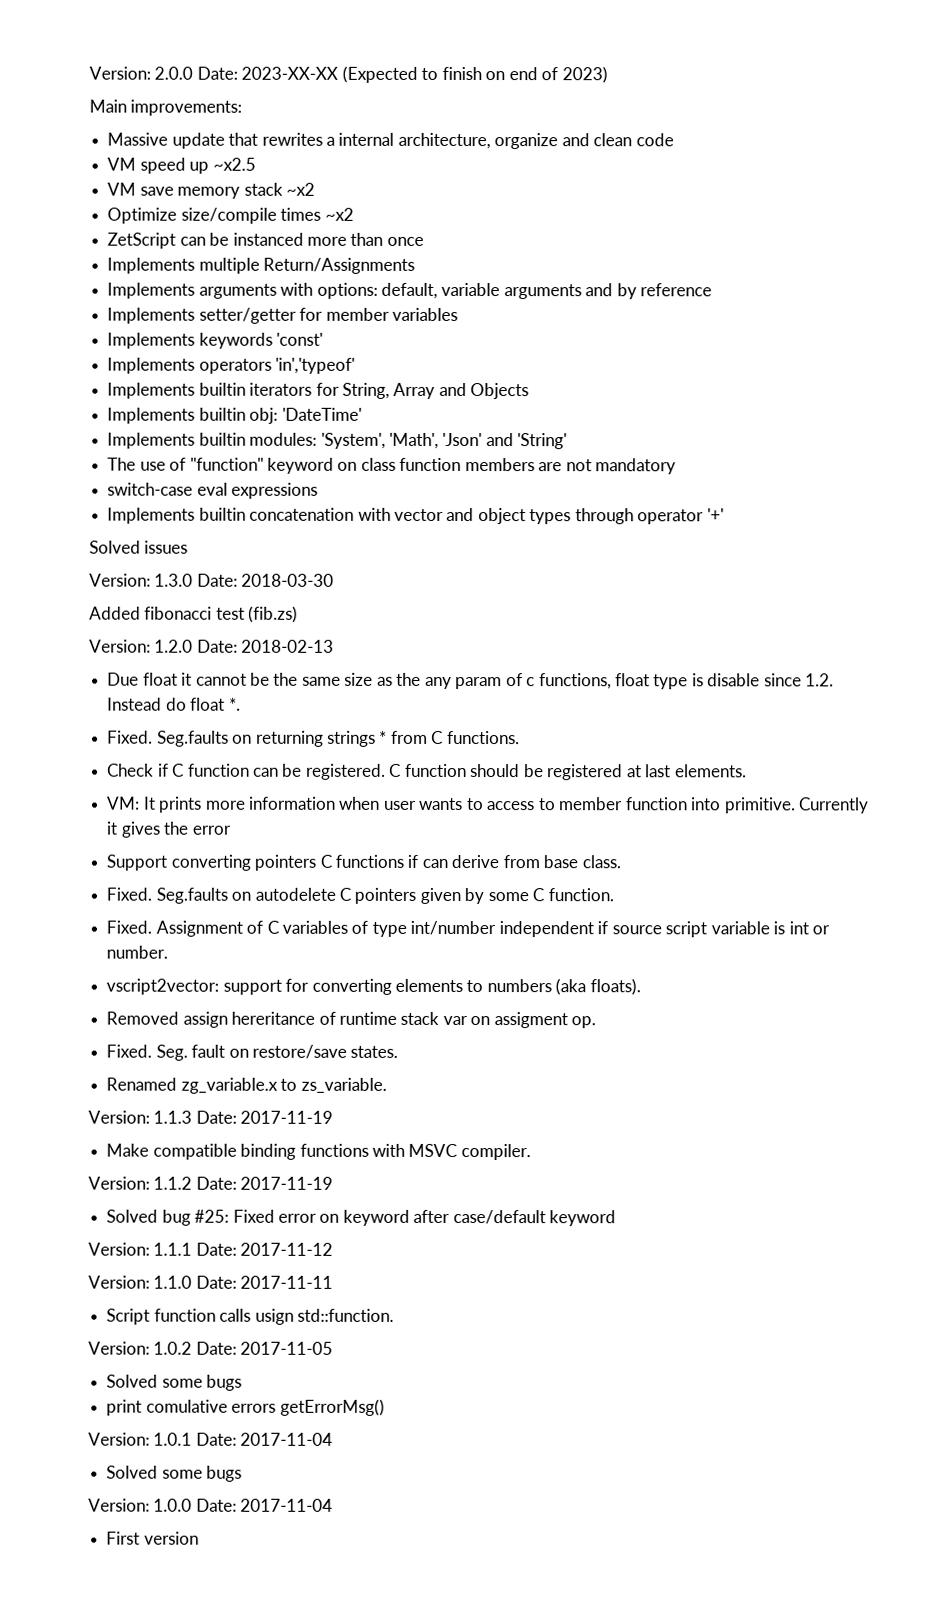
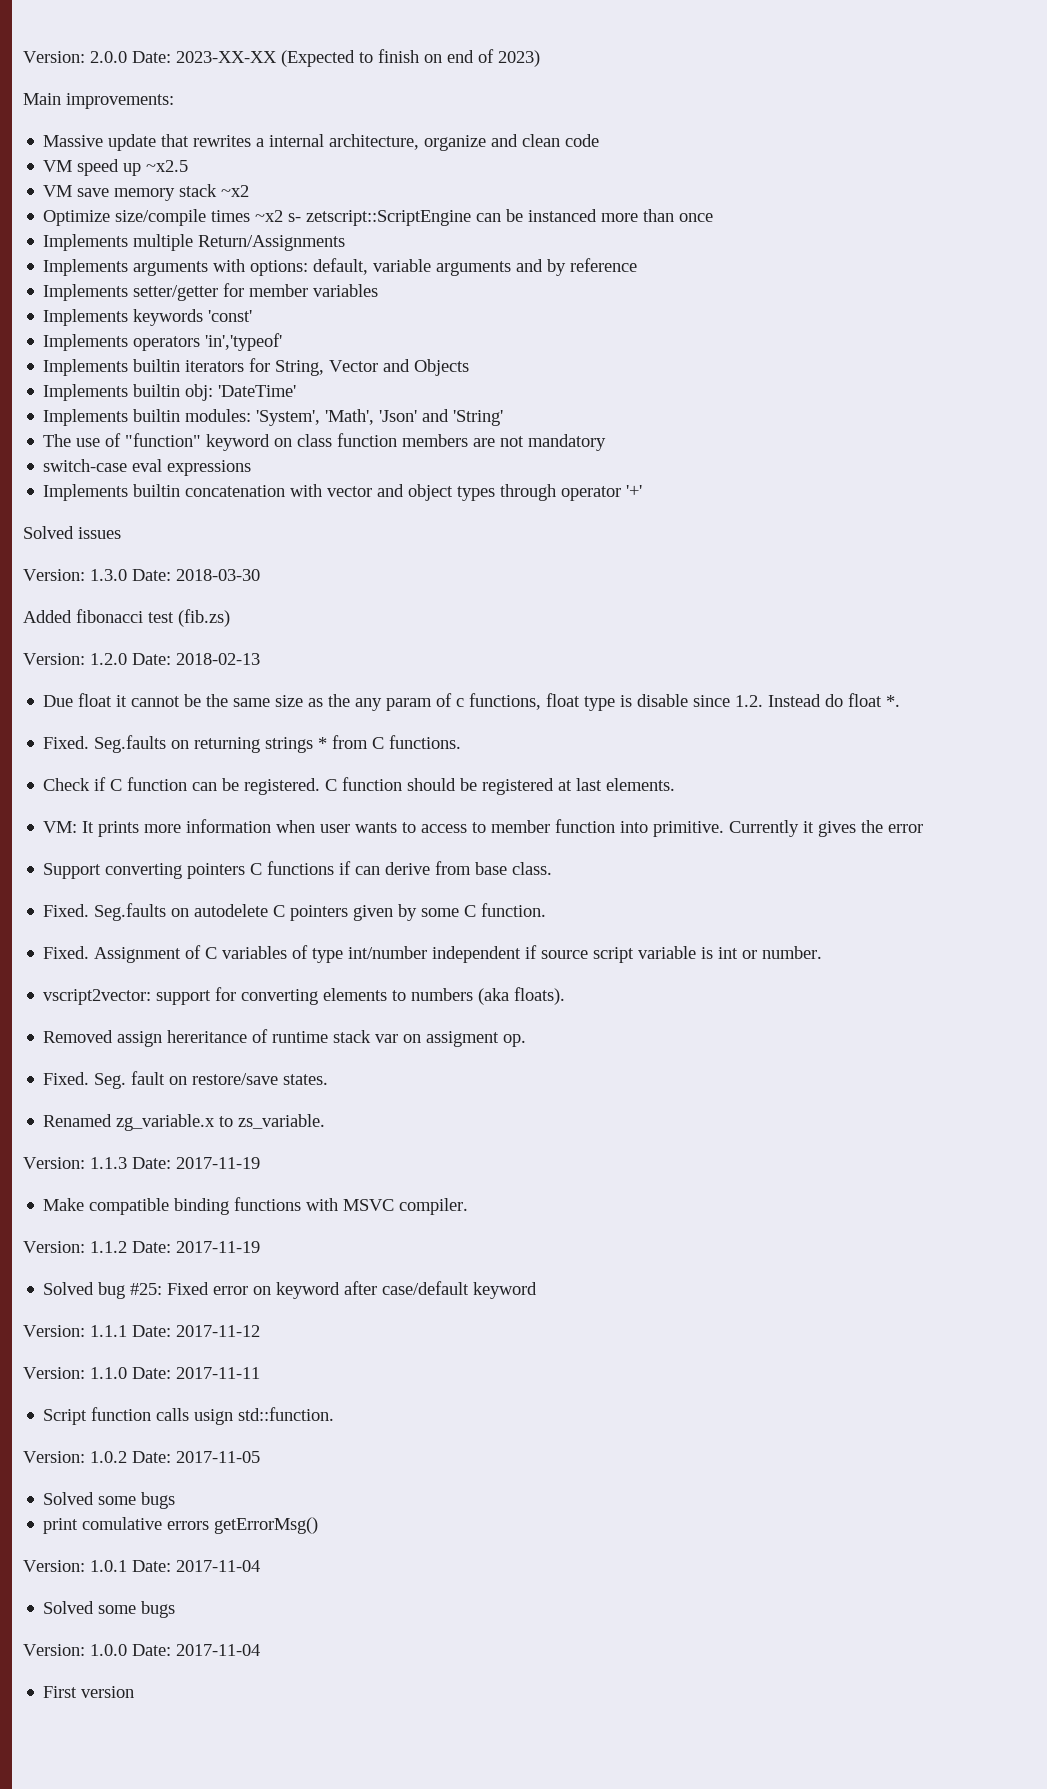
- Optimize size/compile times ~x2
- ZetScript can be instanced more than once
+ Optimize size/compile times ~x2 s- zetscript::ScriptEngine can be instanced more than once
- Implements builtin iterators for String, Array and Objects
+ Implements builtin iterators for String, Vector and Objects

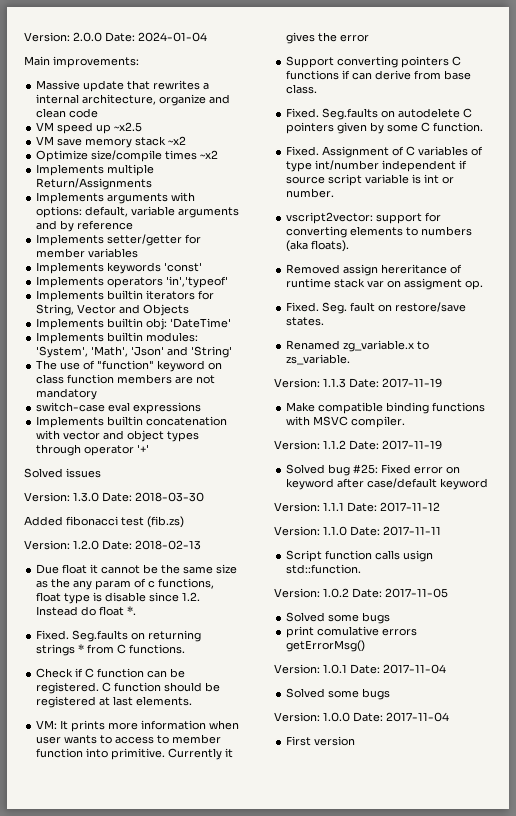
- Version: 2.0.0 Date: 2023-XX-XX (Expected to finish on end of 2023)
+ Version: 2.0.0 Date: 2024-01-04
- Optimize size/compile times ~x2 s- zetscript::ScriptEngine can be instanced more than once
+ Optimize size/compile times ~x2

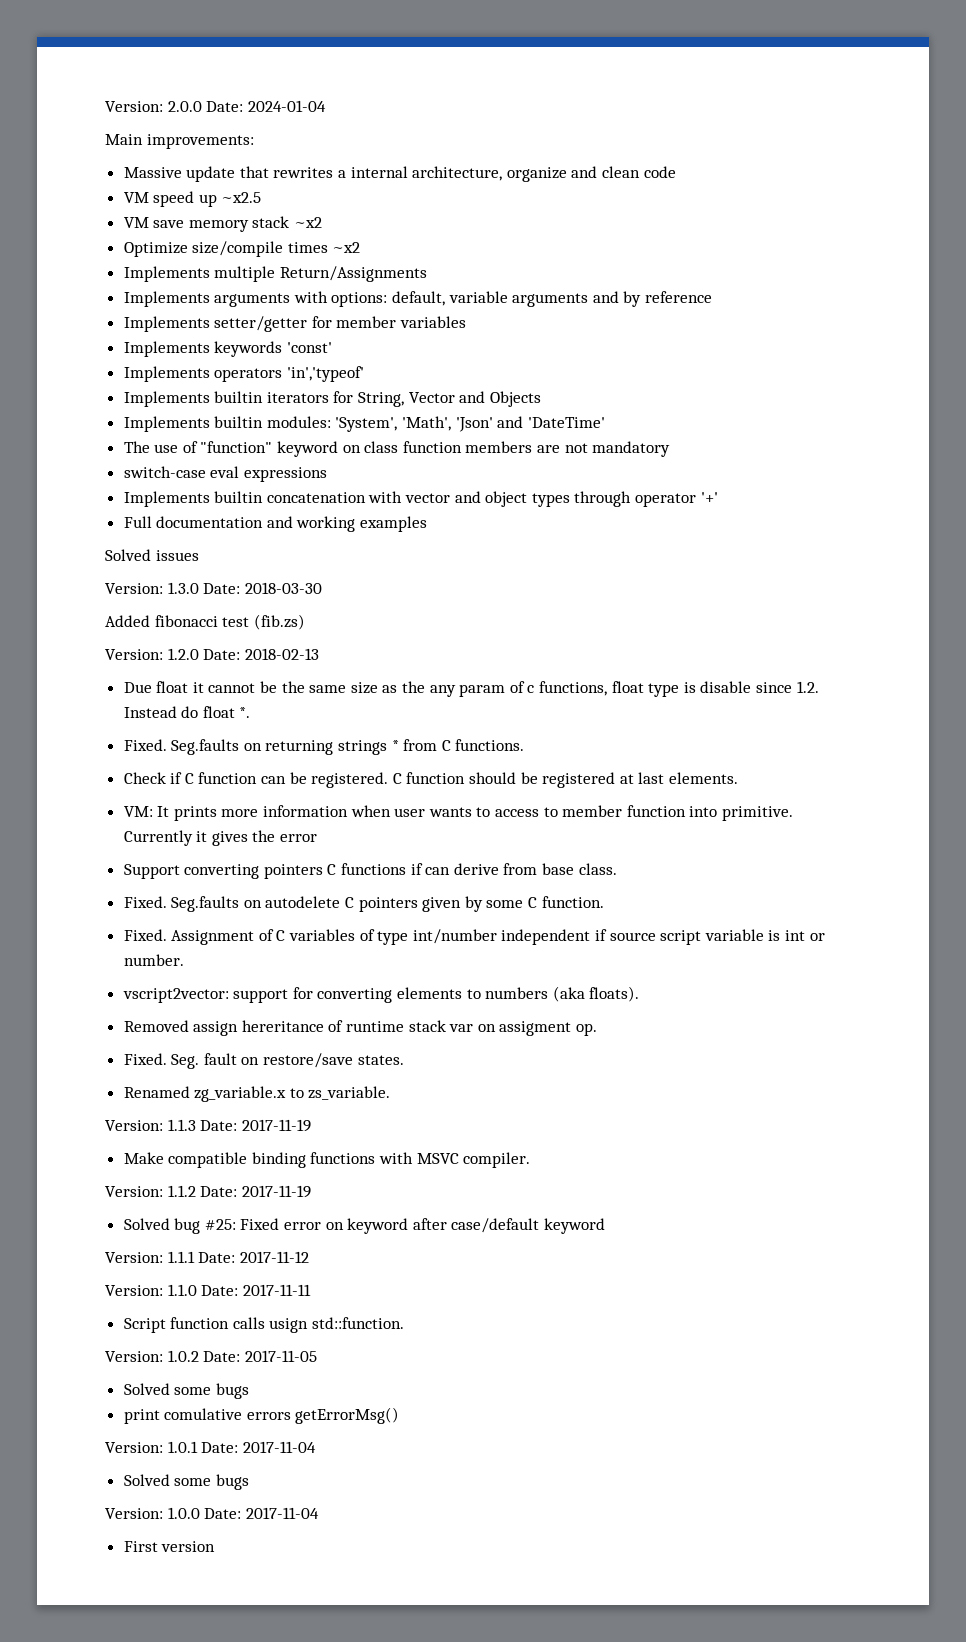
- Implements builtin obj: 'DateTime'
- Implements builtin modules: 'System', 'Math', 'Json' and 'String'
+ Implements builtin modules: 'System', 'Math', 'Json' and 'DateTime'
+ Full documentation and working examples

